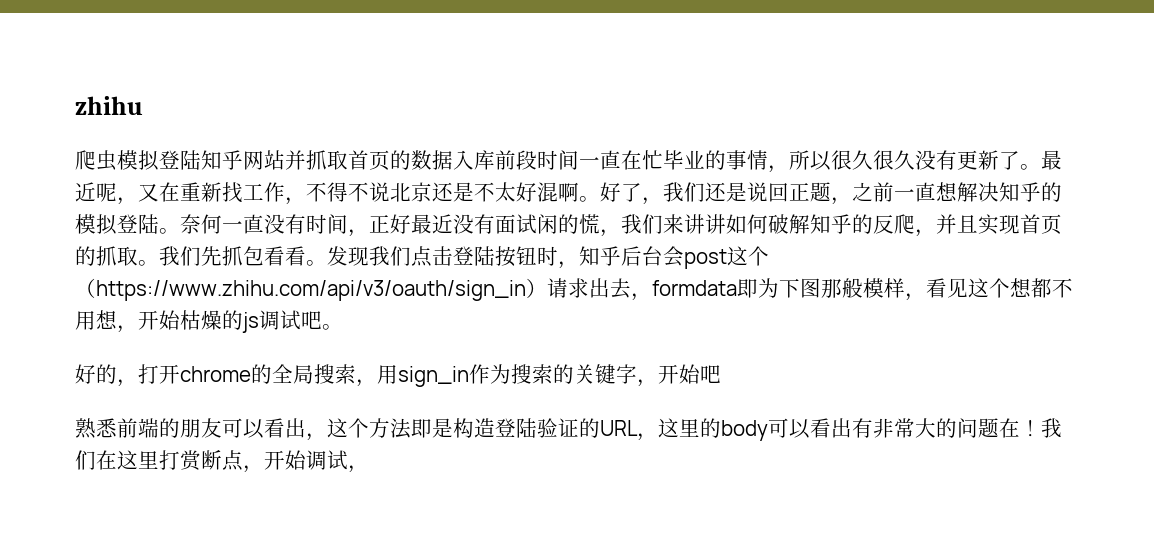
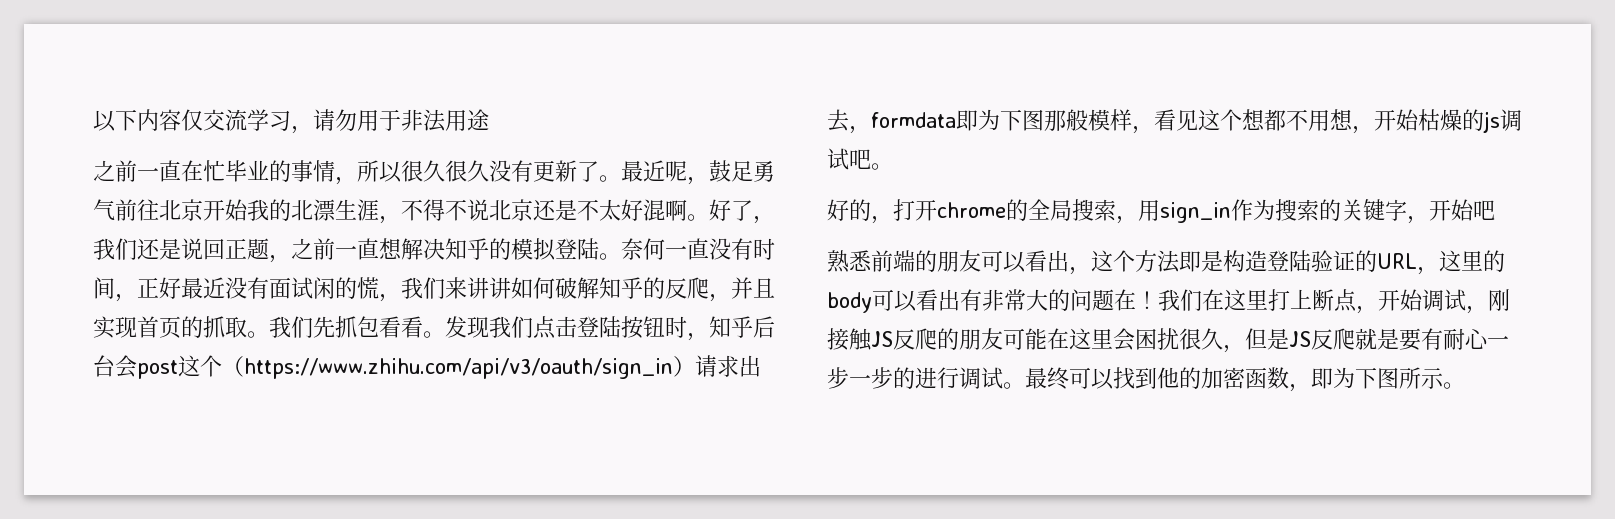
- zhihu
- 爬虫模拟登陆知乎网站并抓取首页的数据入库前段时间一直在忙毕业的事情，所以很久很久没有更新了。
+ 以下内容仅交流学习，请勿用于非法用途
+ 之前一直在忙毕业的事情，所以很久很久没有更新了。
- 最近呢，又在重新找工作，不得不说北京还是不太好混啊。
+ 最近呢，鼓足勇气前往北京开始我的北漂生涯，不得不说北京还是不太好混啊。
- 我们在这里打赏断点，开始调试，
+ 我们在这里打上断点，开始调试，刚接触JS反爬的朋友可能在这里会困扰很久，但是JS反爬就是要有耐心一步一步的进行调试。最终可以找到他的加密函数，即为下图所示。

